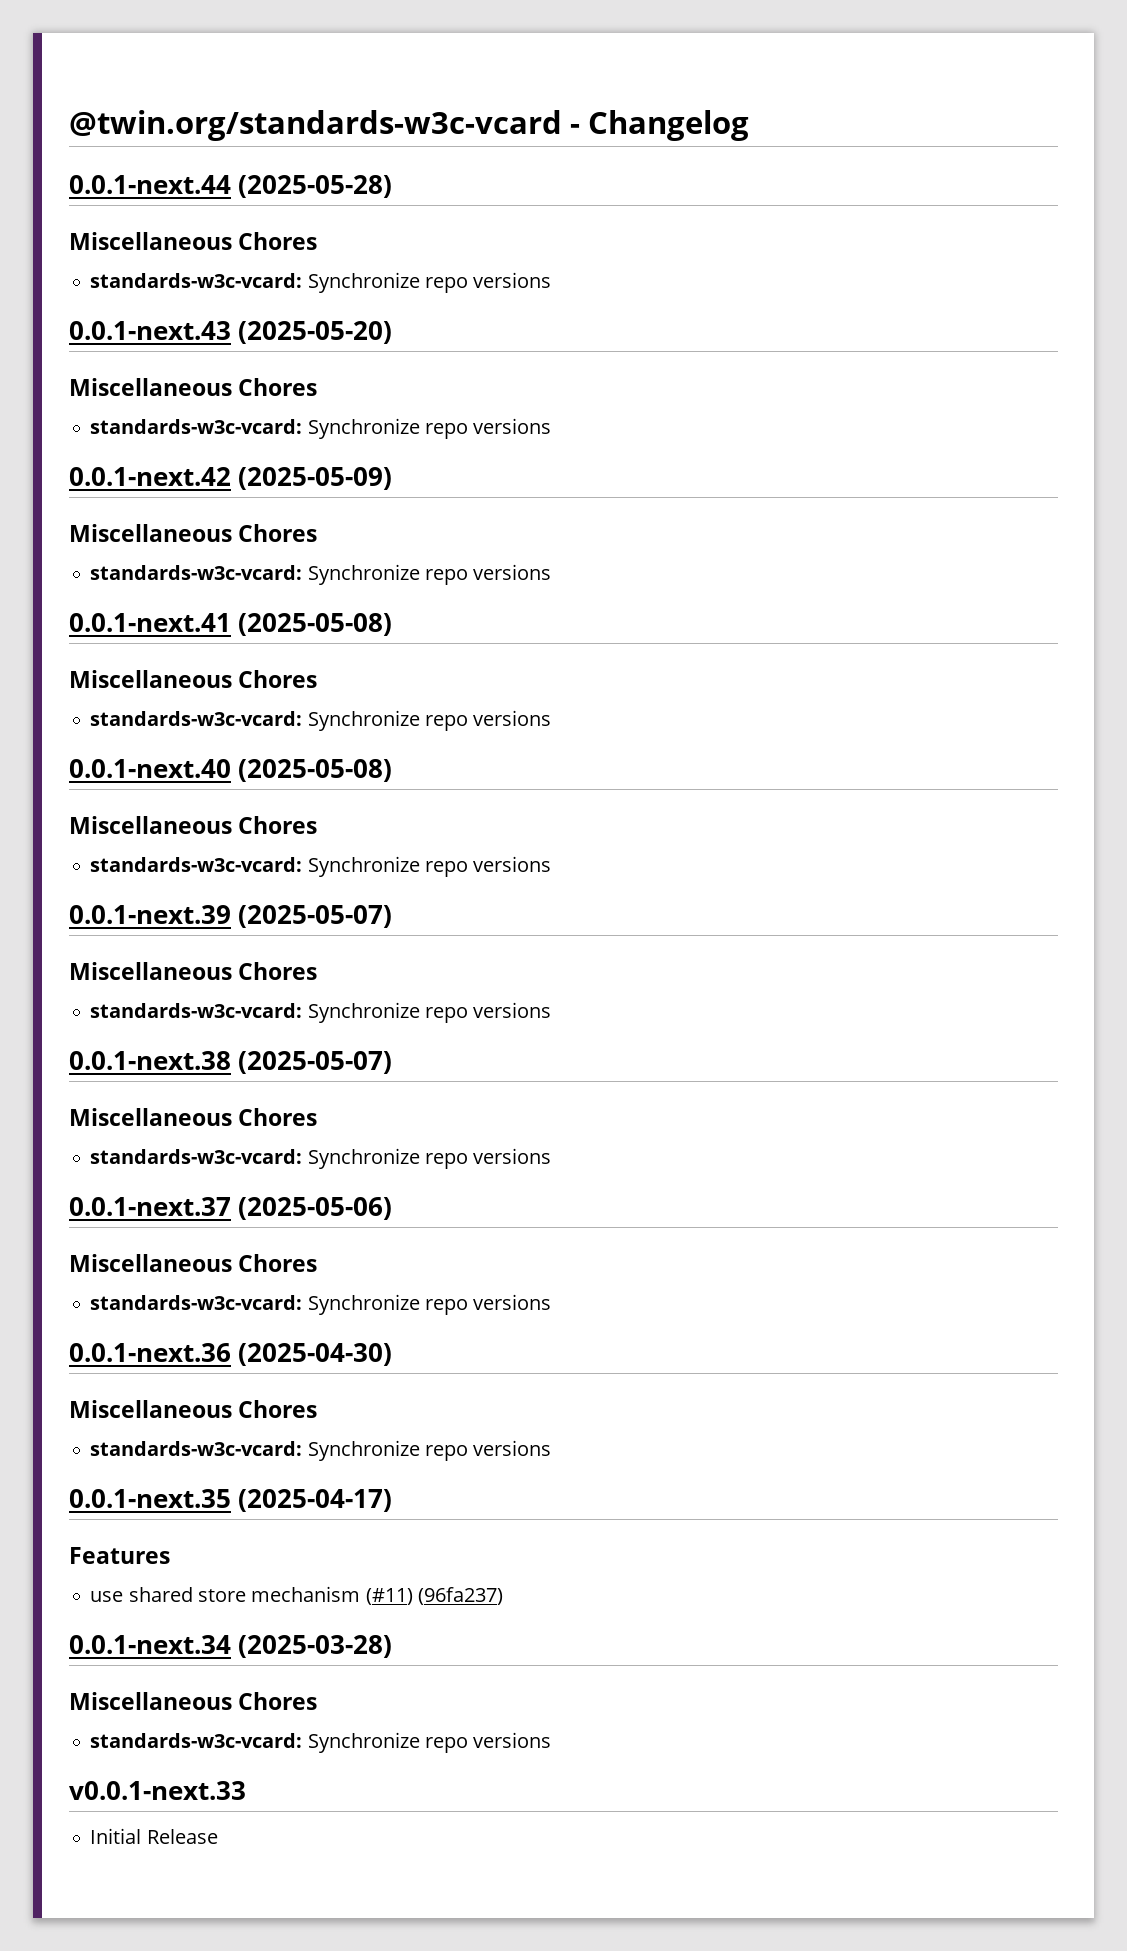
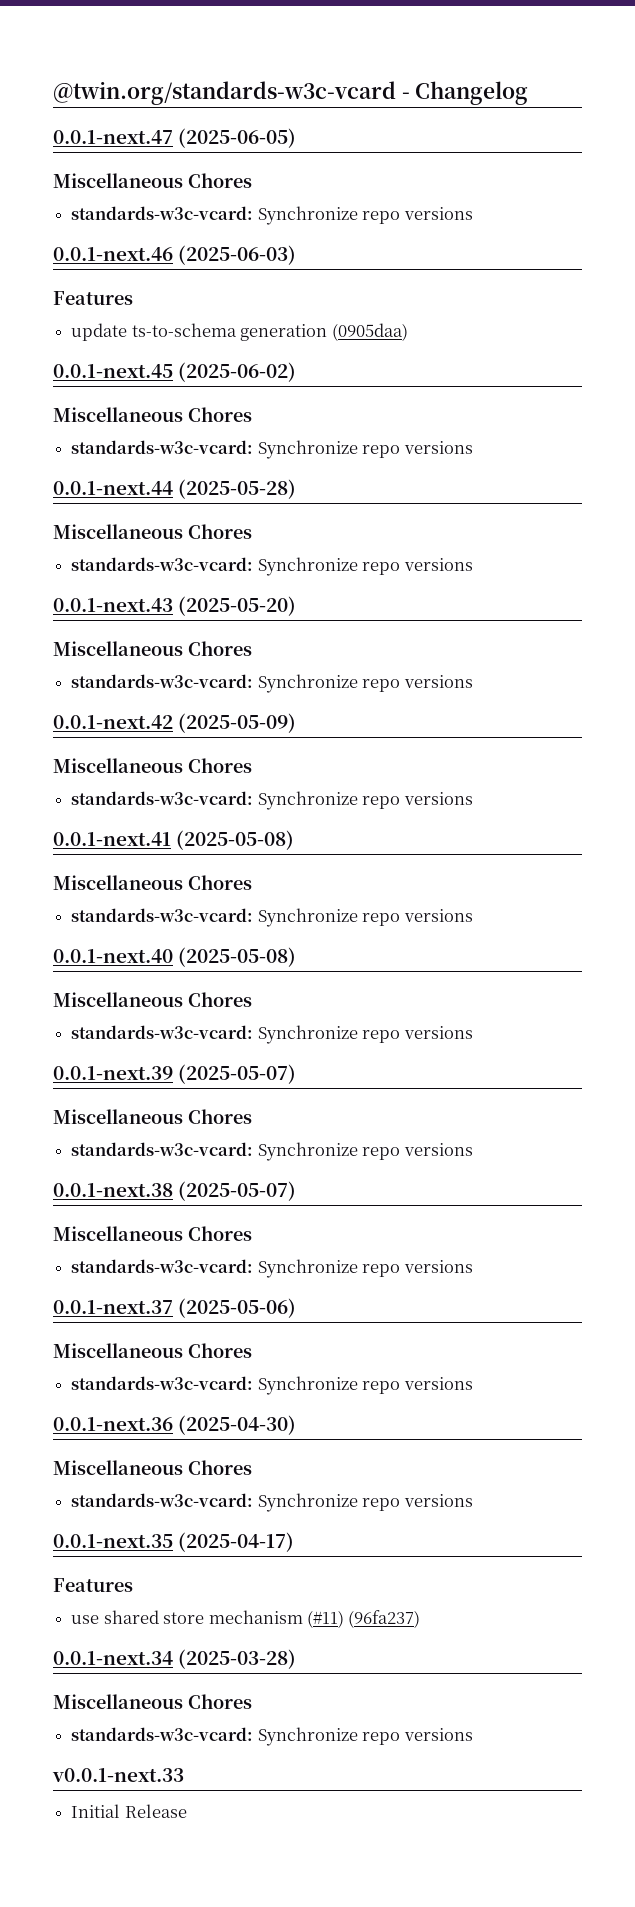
+ 0.0.1-next.47 (2025-06-05)
+ Miscellaneous Chores
+ standards-w3c-vcard: Synchronize repo versions
+ 0.0.1-next.46 (2025-06-03)
+ Features
+ update ts-to-schema generation (0905daa)
+ 0.0.1-next.45 (2025-06-02)
+ Miscellaneous Chores
+ standards-w3c-vcard: Synchronize repo versions

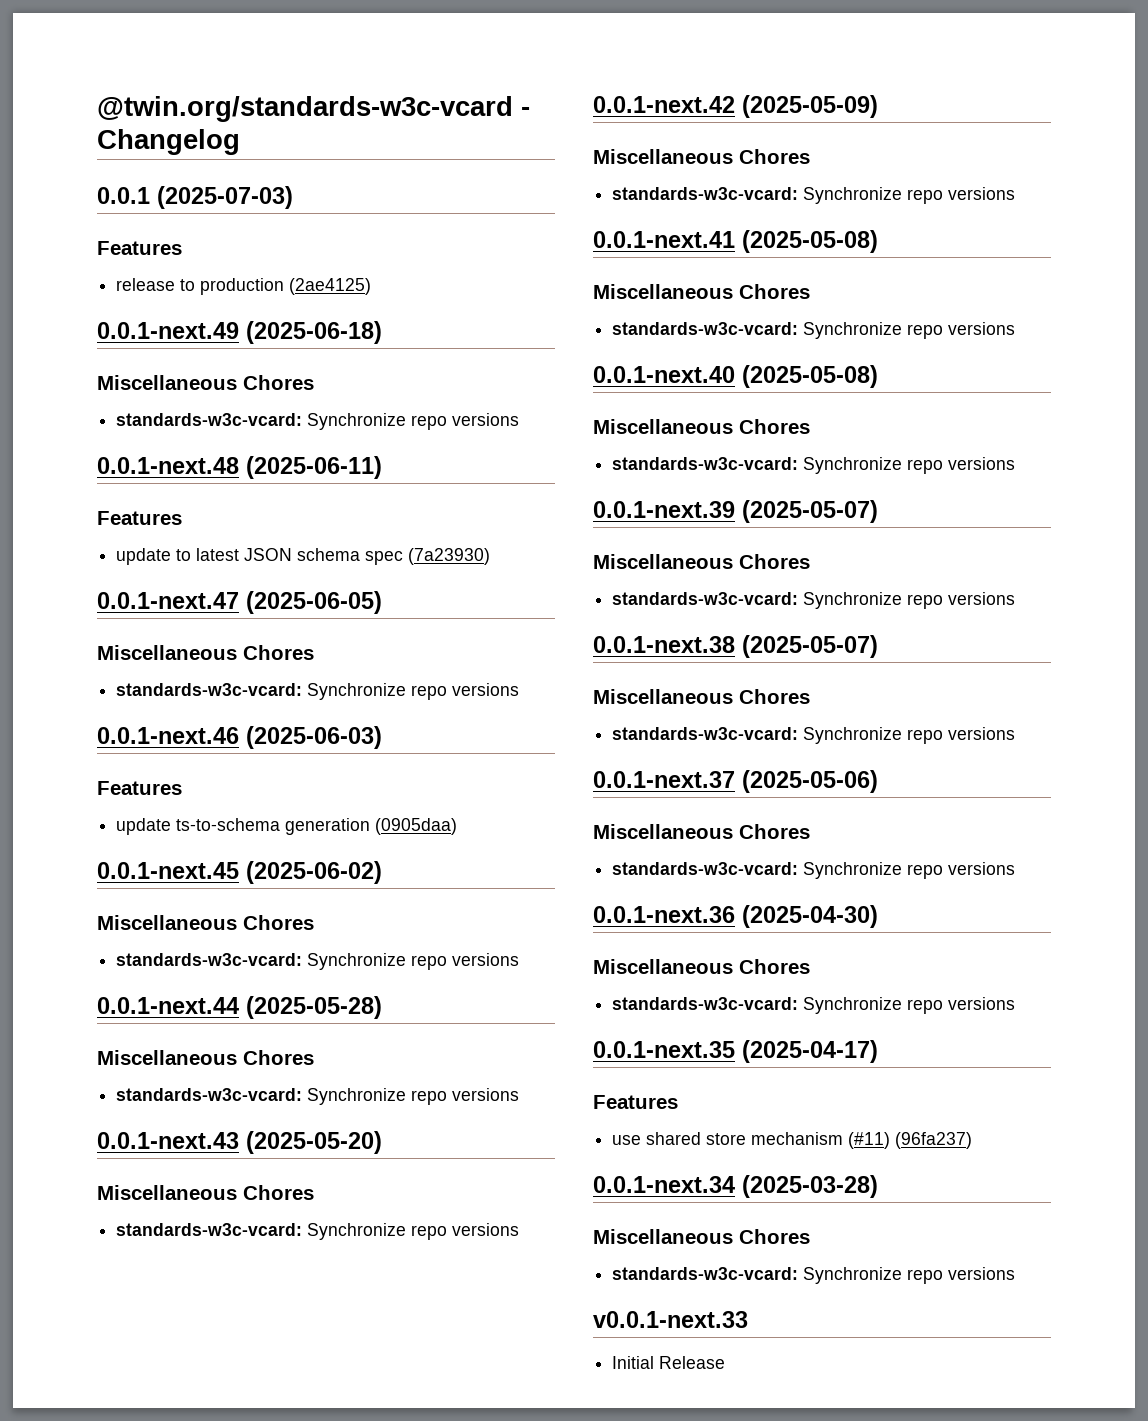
+ 0.0.1 (2025-07-03)
+ Features
+ release to production (2ae4125)
+ 0.0.1-next.49 (2025-06-18)
+ Miscellaneous Chores
+ standards-w3c-vcard: Synchronize repo versions
+ 0.0.1-next.48 (2025-06-11)
+ Features
+ update to latest JSON schema spec (7a23930)

